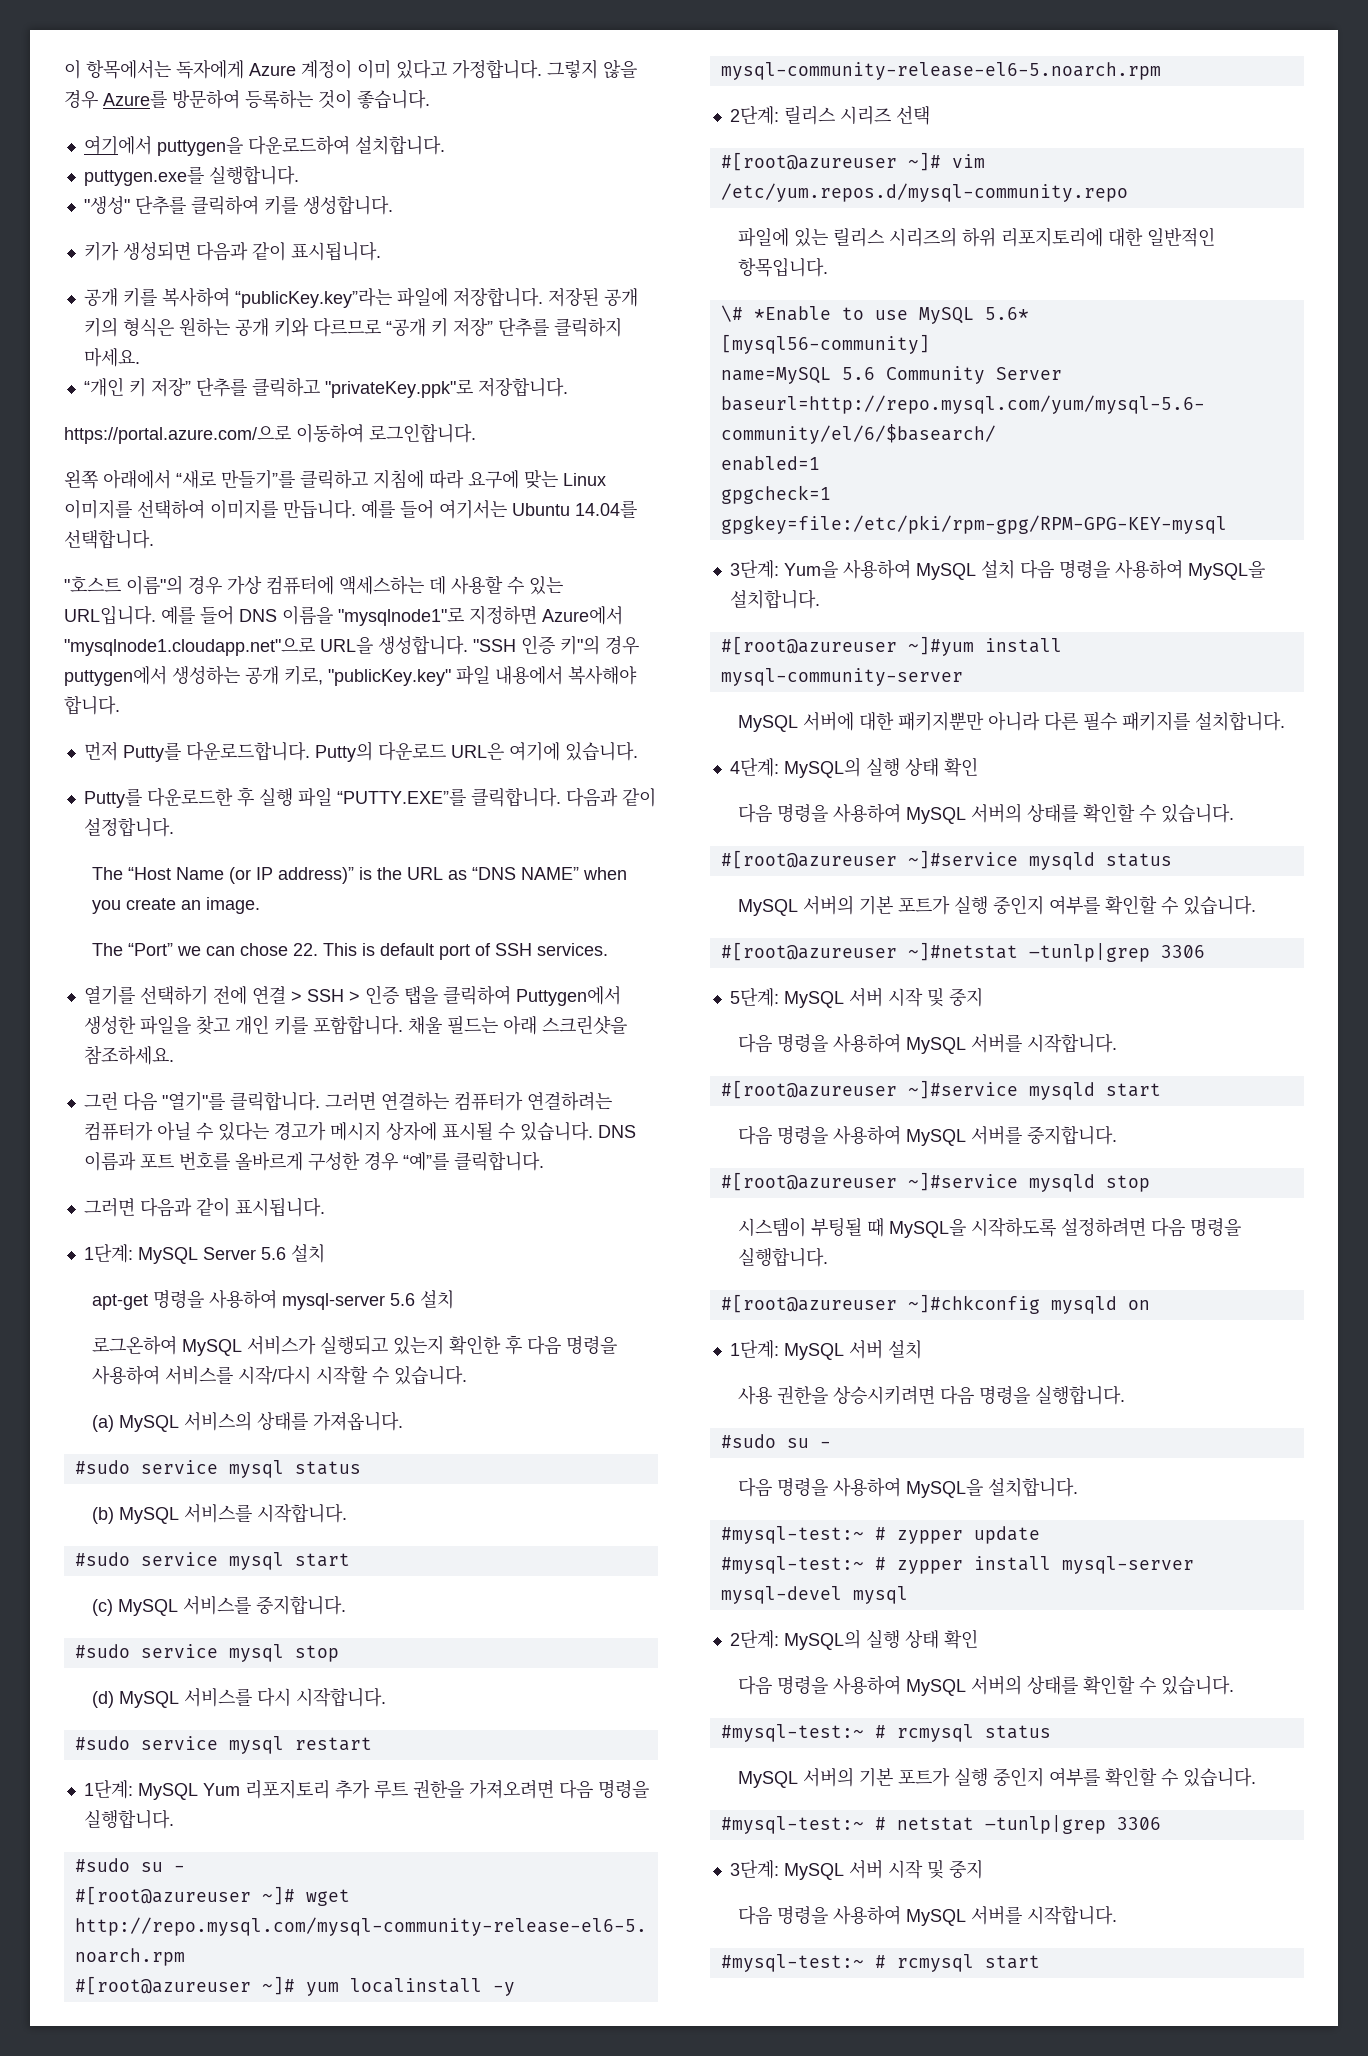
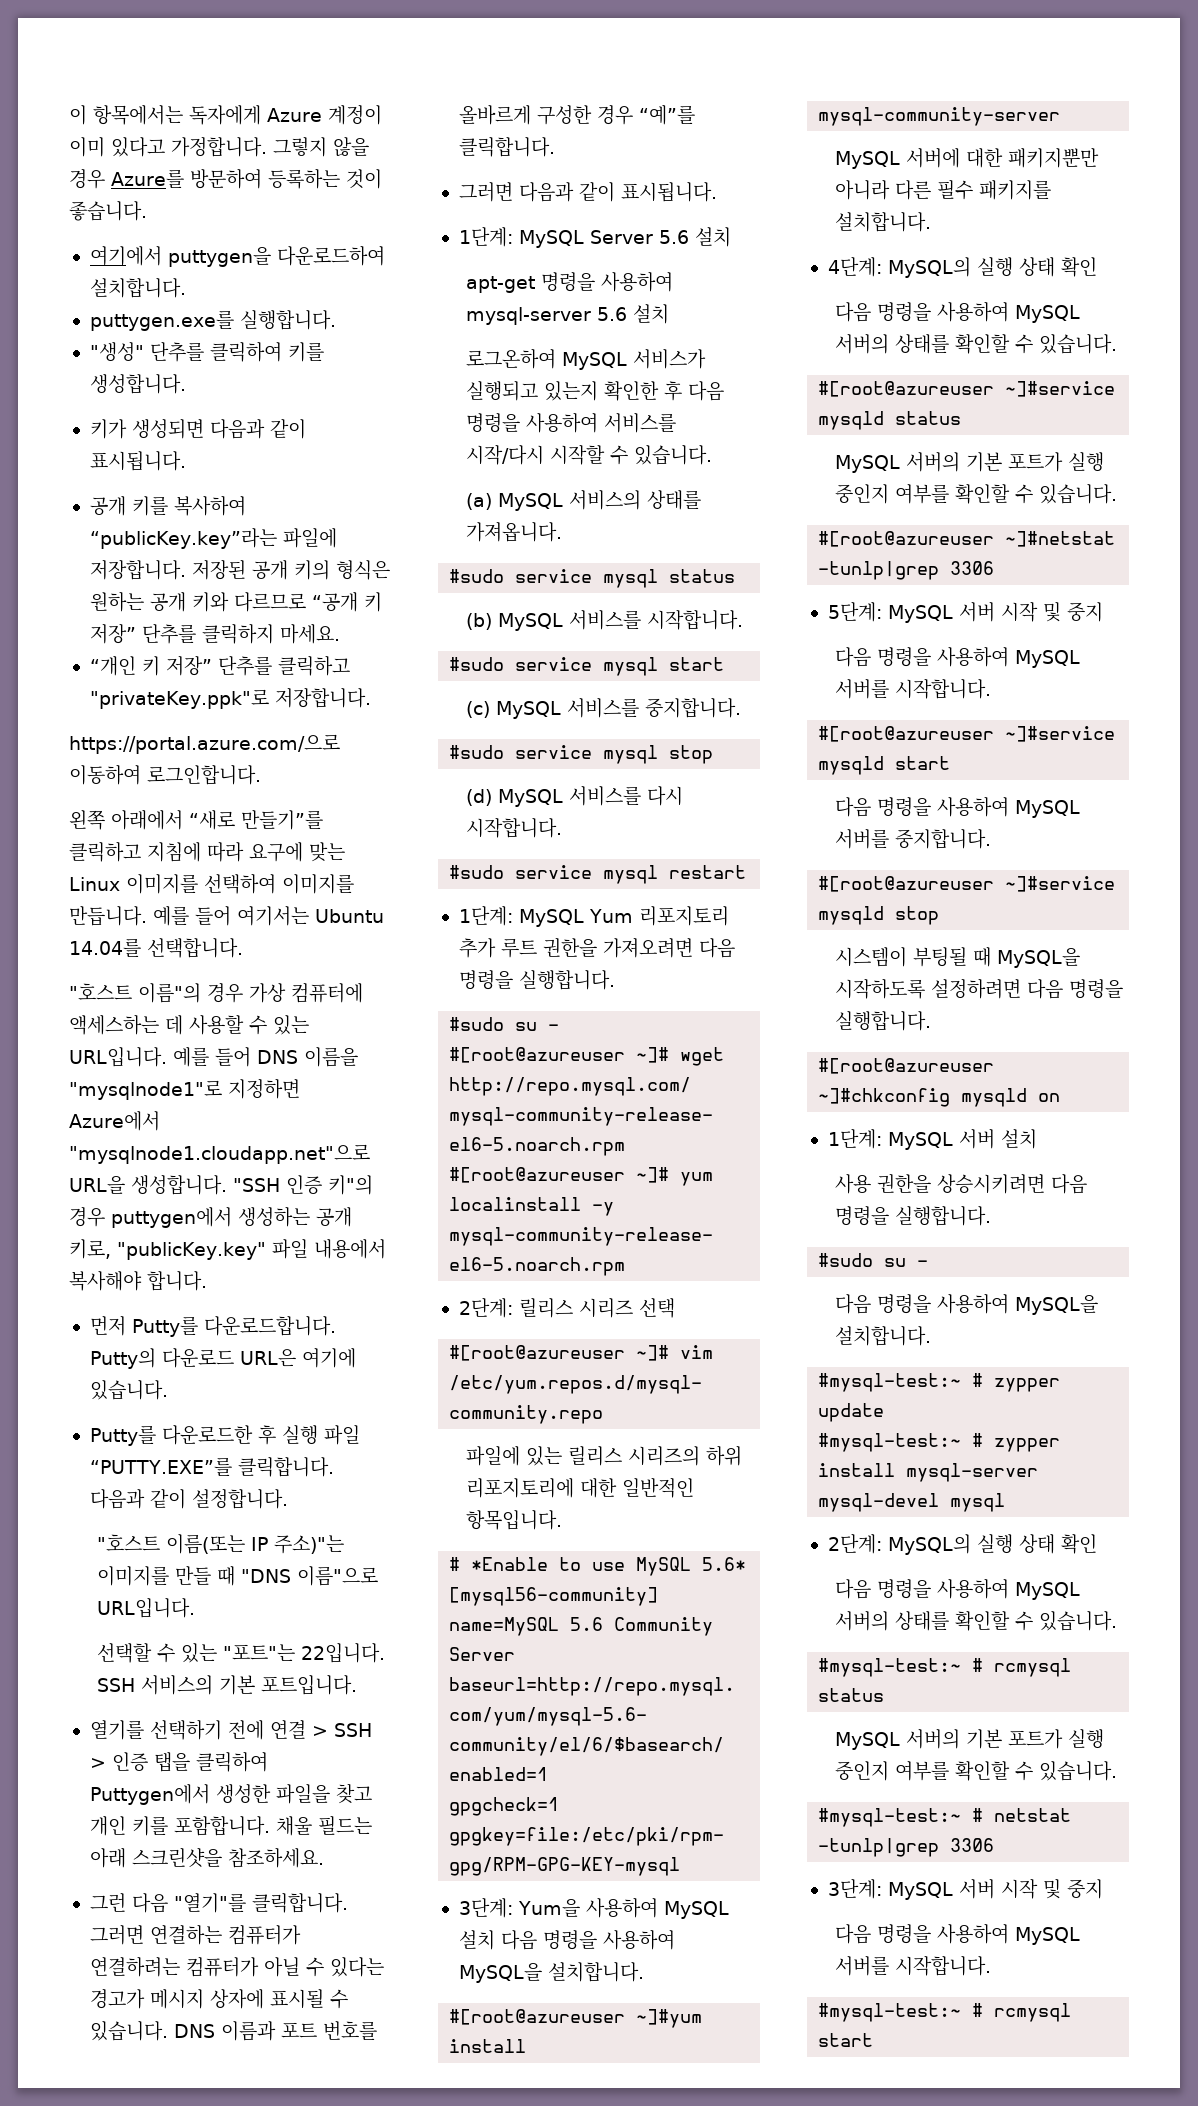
- The “Host Name (or IP address)” is the URL as “DNS NAME” when you create an image.
- The “Port” we can chose 22. This is default port of SSH services.
+ "호스트 이름(또는 IP 주소)"는 이미지를 만들 때 "DNS 이름"으로 URL입니다.
+ 선택할 수 있는 "포트"는 22입니다. SSH 서비스의 기본 포트입니다.
- \# *Enable to use MySQL 5.6*
+ # *Enable to use MySQL 5.6*

